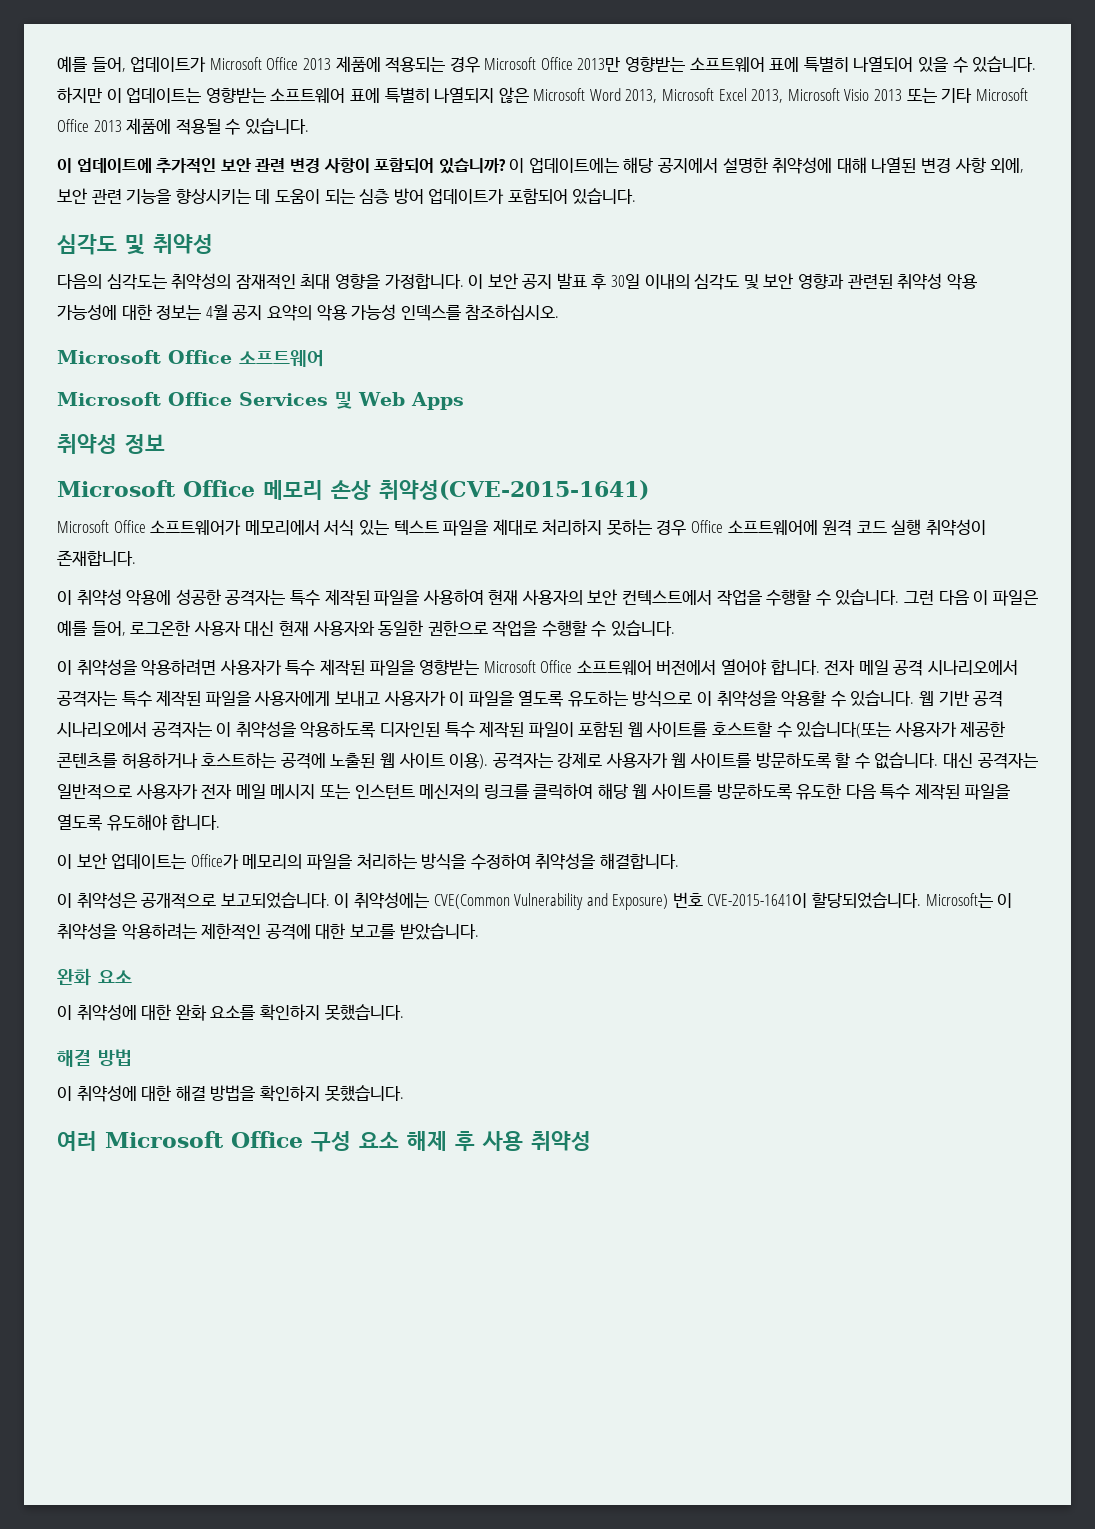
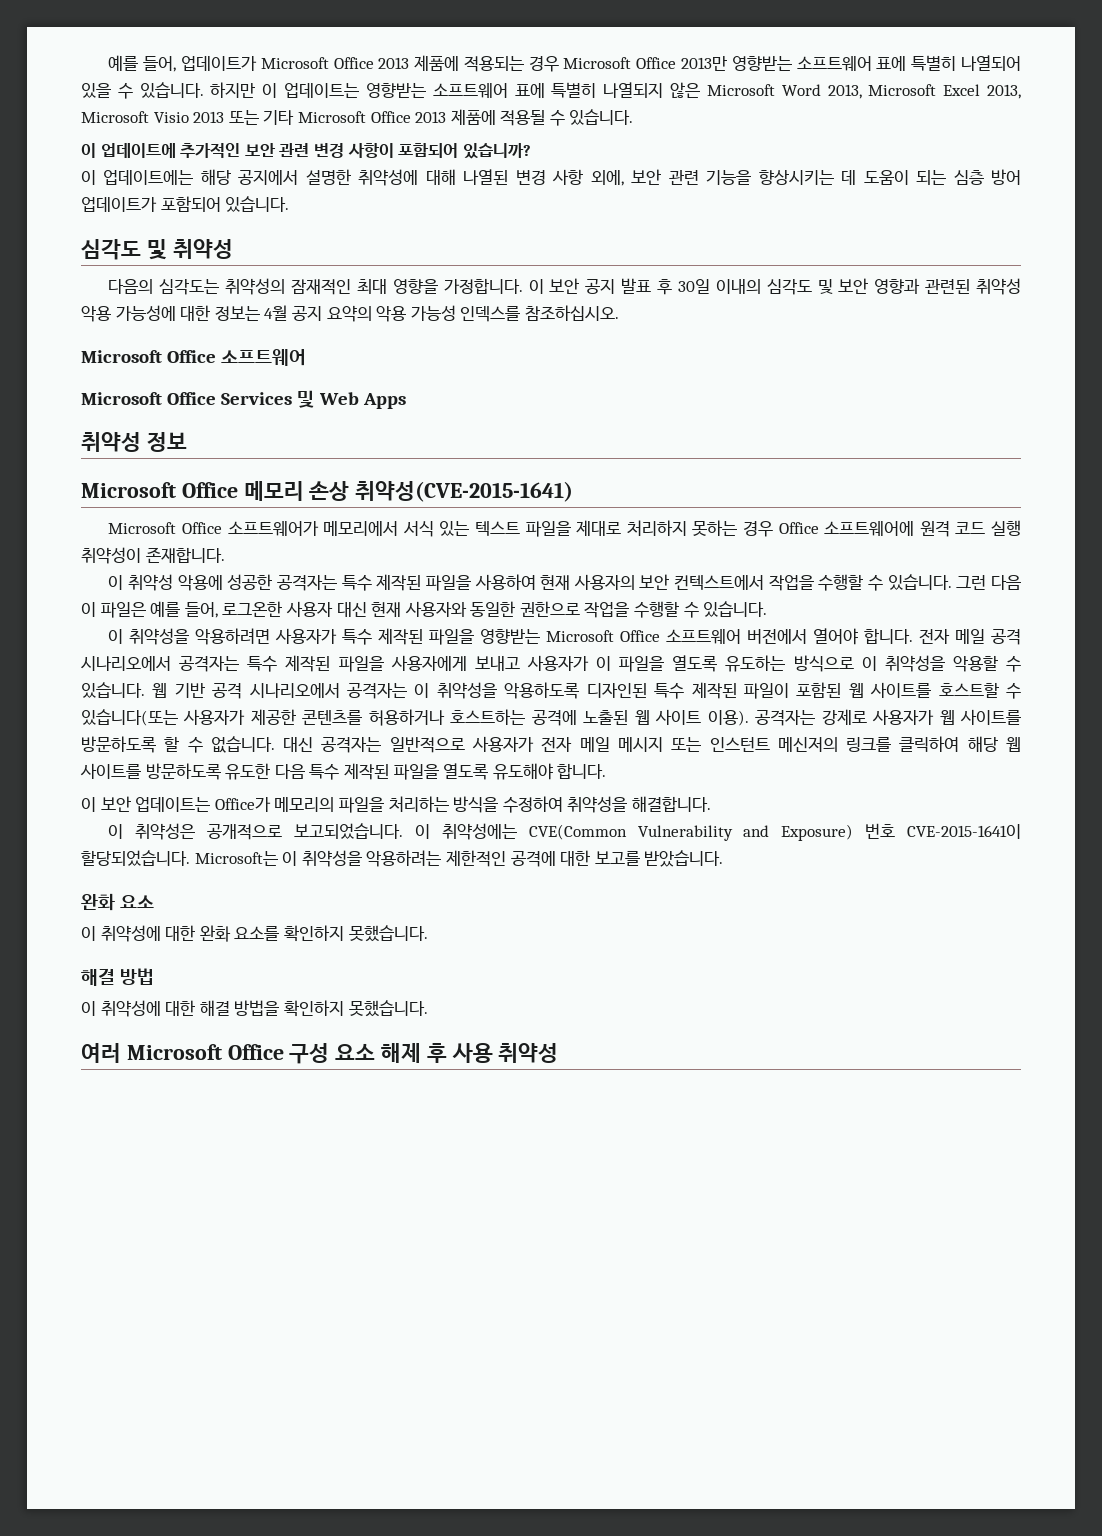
- 이 업데이트에 추가적인 보안 관련 변경 사항이 포함되어 있습니까? 이 업데이트에는 해당 공지에서 설명한 취약성에 대해 나열된 변경 사항 외에, 보안 관련 기능을 향상시키는 데 도움이 되는 심층 방어 업데이트가 포함되어 있습니다.
+ 이 업데이트에 추가적인 보안 관련 변경 사항이 포함되어 있습니까?
+ 이 업데이트에는 해당 공지에서 설명한 취약성에 대해 나열된 변경 사항 외에, 보안 관련 기능을 향상시키는 데 도움이 되는 심층 방어 업데이트가 포함되어 있습니다.

